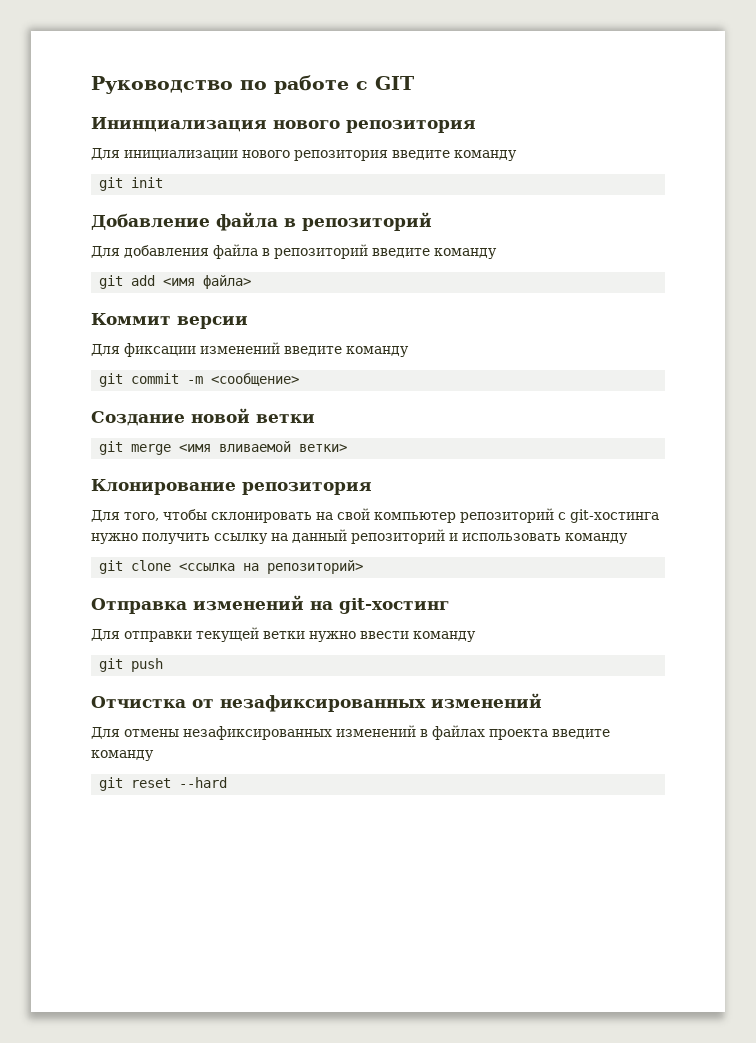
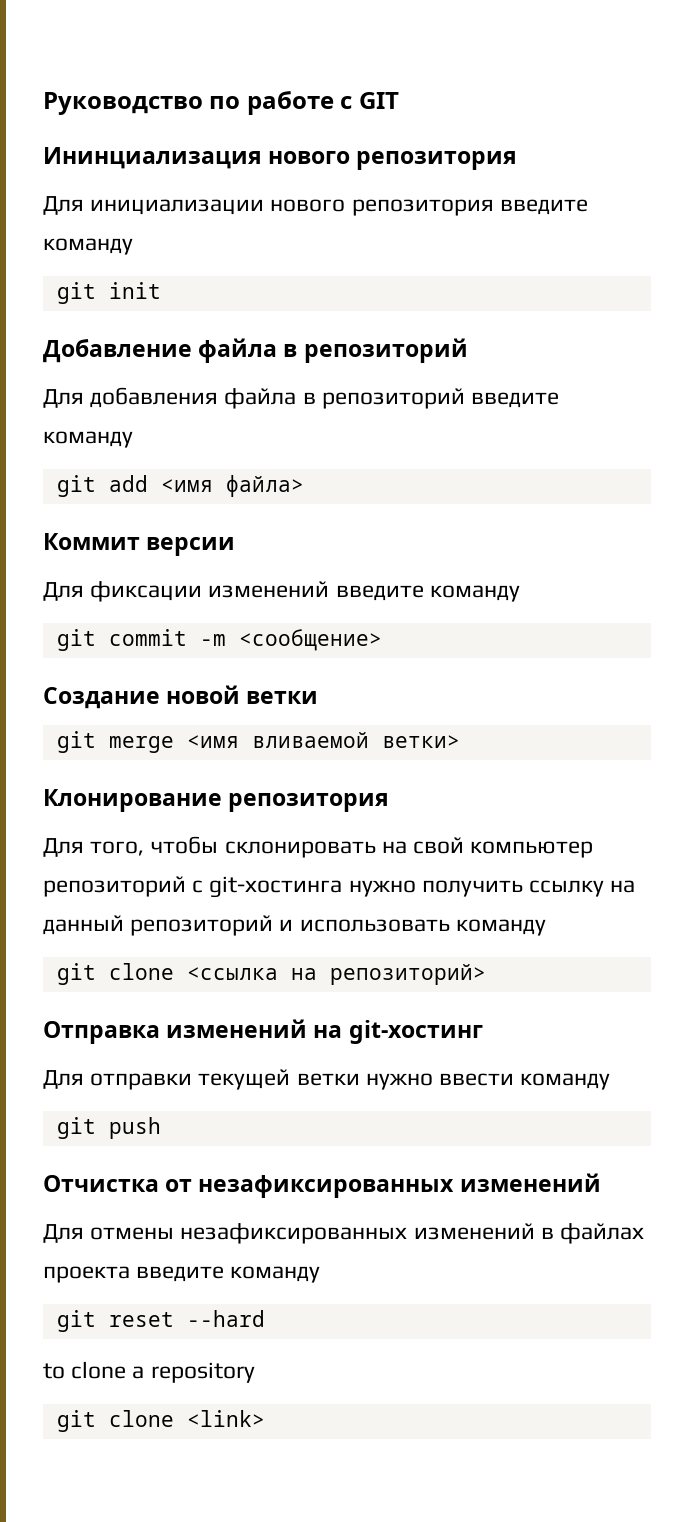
+ to clone a repository
+ git clone <link>

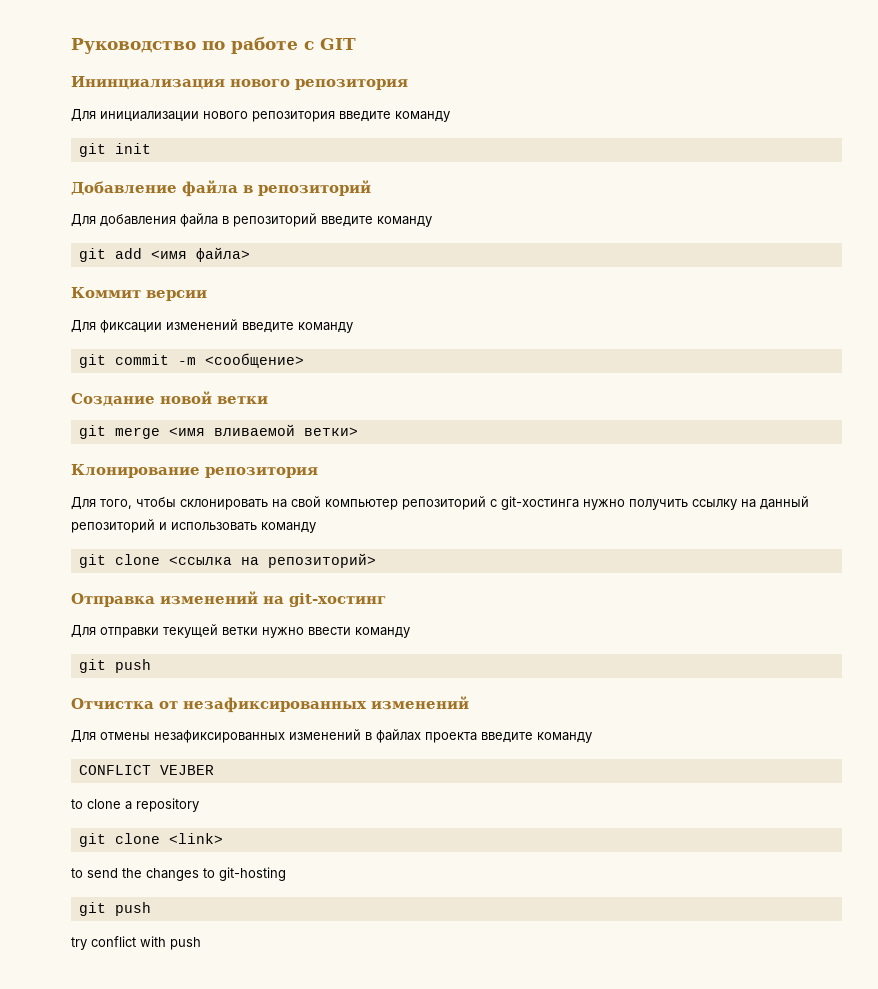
- git reset --hard
+ CONFLICT VEJBER
+ to send the changes to git-hosting
+ git push
+ try conflict with push

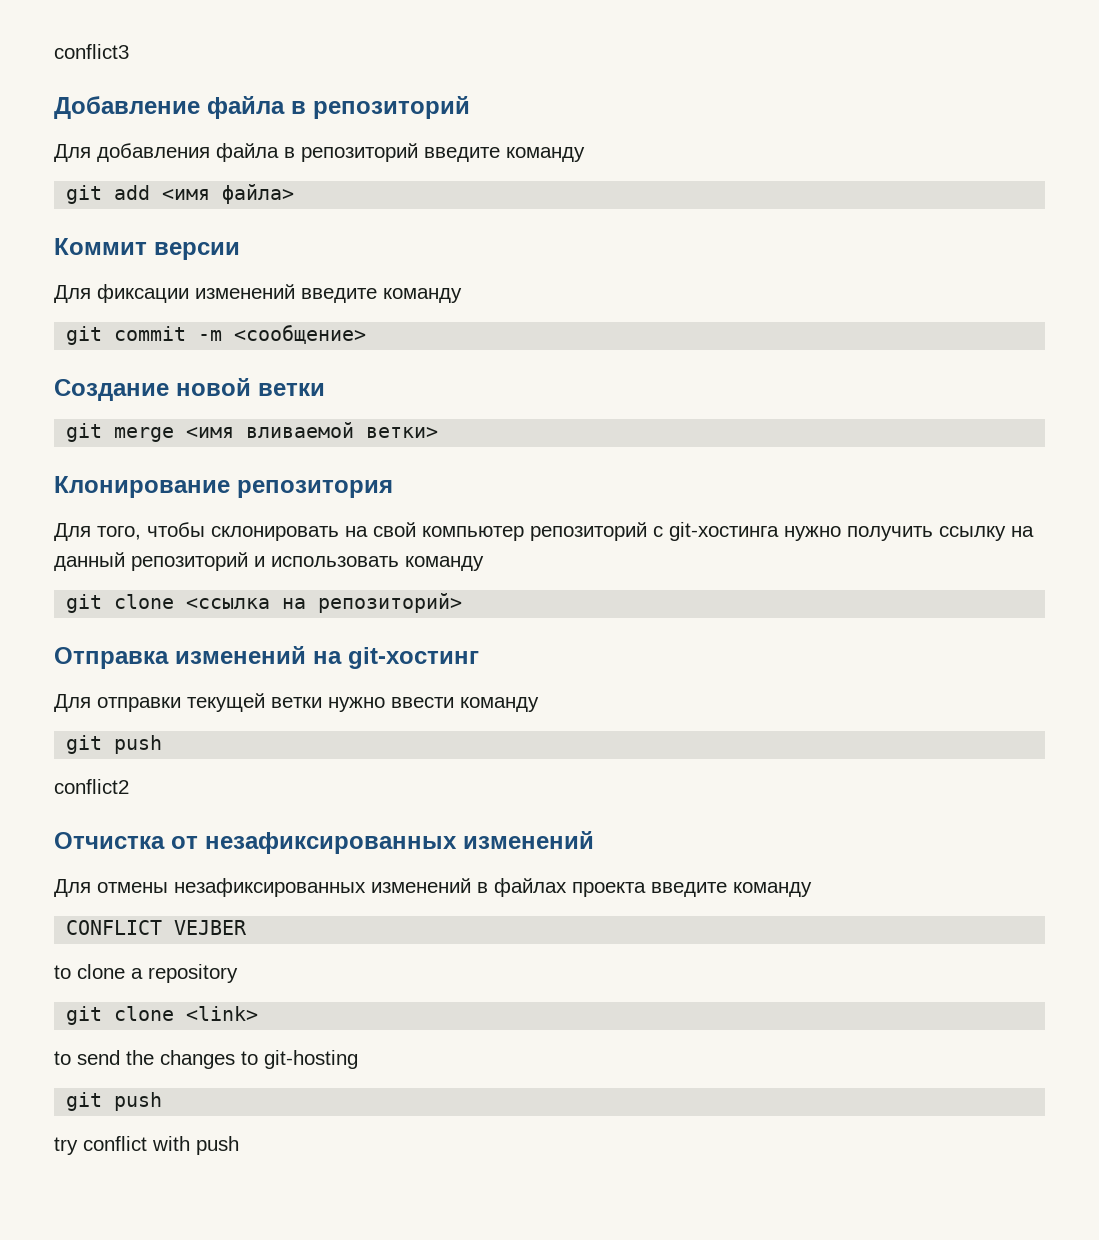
- Руководство по работе с GIT
- Ининциализация нового репозитория
- Для инициализации нового репозитория введите команду
- git init
+ conflict3
+ conflict2

